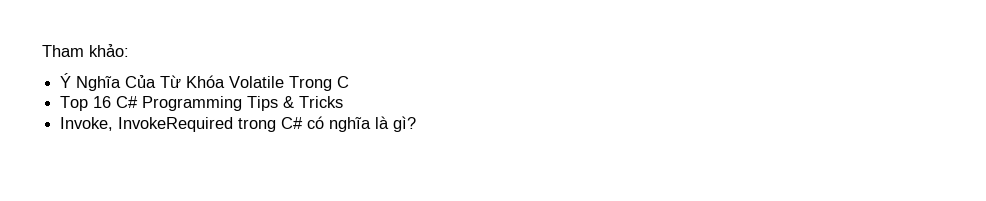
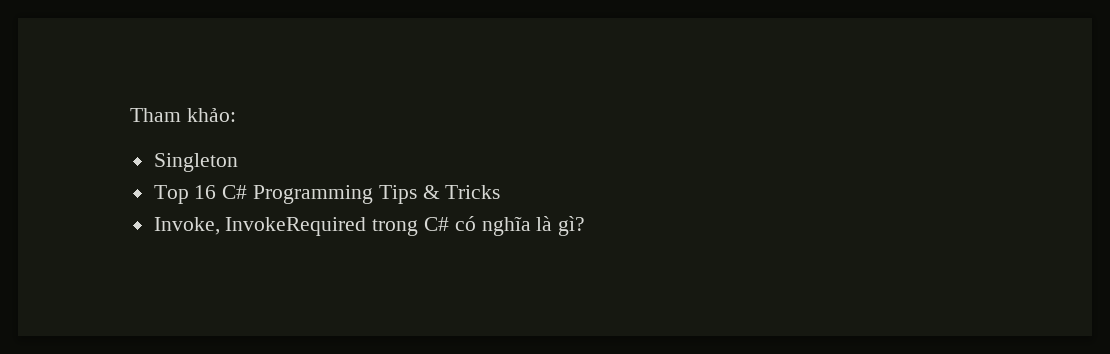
- Ý Nghĩa Của Từ Khóa Volatile Trong C
+ Singleton

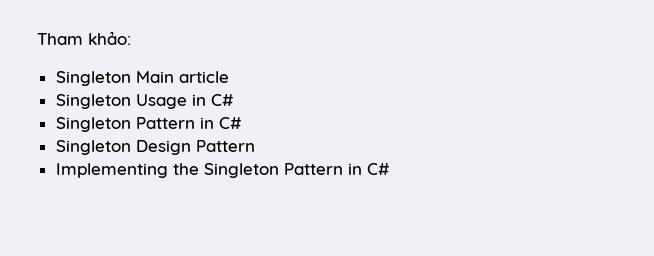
- Singleton
- Top 16 C# Programming Tips & Tricks
- Invoke, InvokeRequired trong C# có nghĩa là gì?
+ Singleton Main article
+ Singleton Usage in C#
+ Singleton Pattern in C#
+ Singleton Design Pattern
+ Implementing the Singleton Pattern in C#

